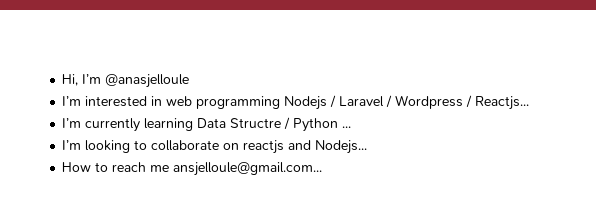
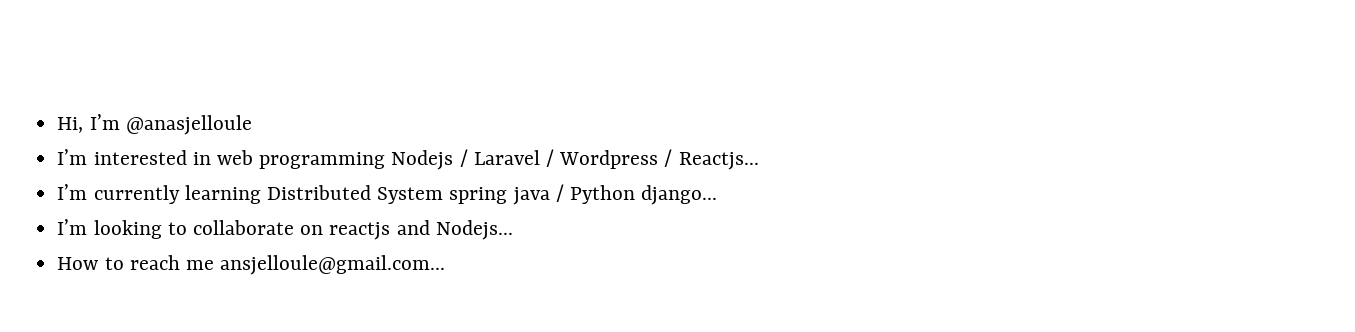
- I’m currently learning Data Structre / Python ...
+ I’m currently learning Distributed System spring java / Python django...

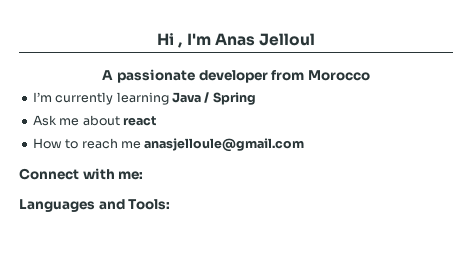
- Hi, I’m @anasjelloule
- I’m interested in web programming Nodejs / Laravel / Wordpress / Reactjs...
- I’m currently learning Distributed System spring java / Python django...
- I’m looking to collaborate on reactjs and Nodejs...
- How to reach me ansjelloule@gmail.com...
+ Hi , I'm Anas Jelloul
+ A passionate developer from Morocco
+ I’m currently learning Java / Spring
+ Ask me about react
+ How to reach me anasjelloule@gmail.com
+ Connect with me:
+ Languages and Tools:

